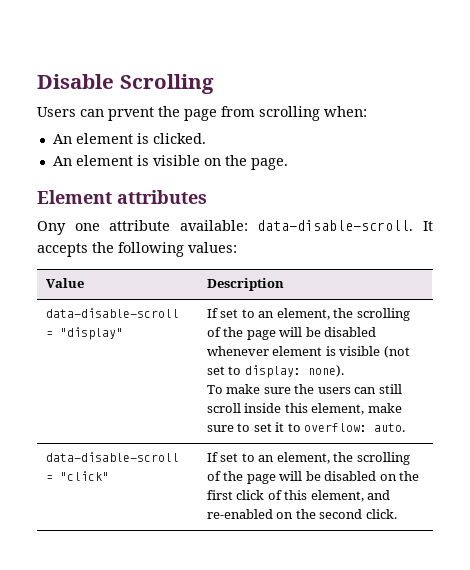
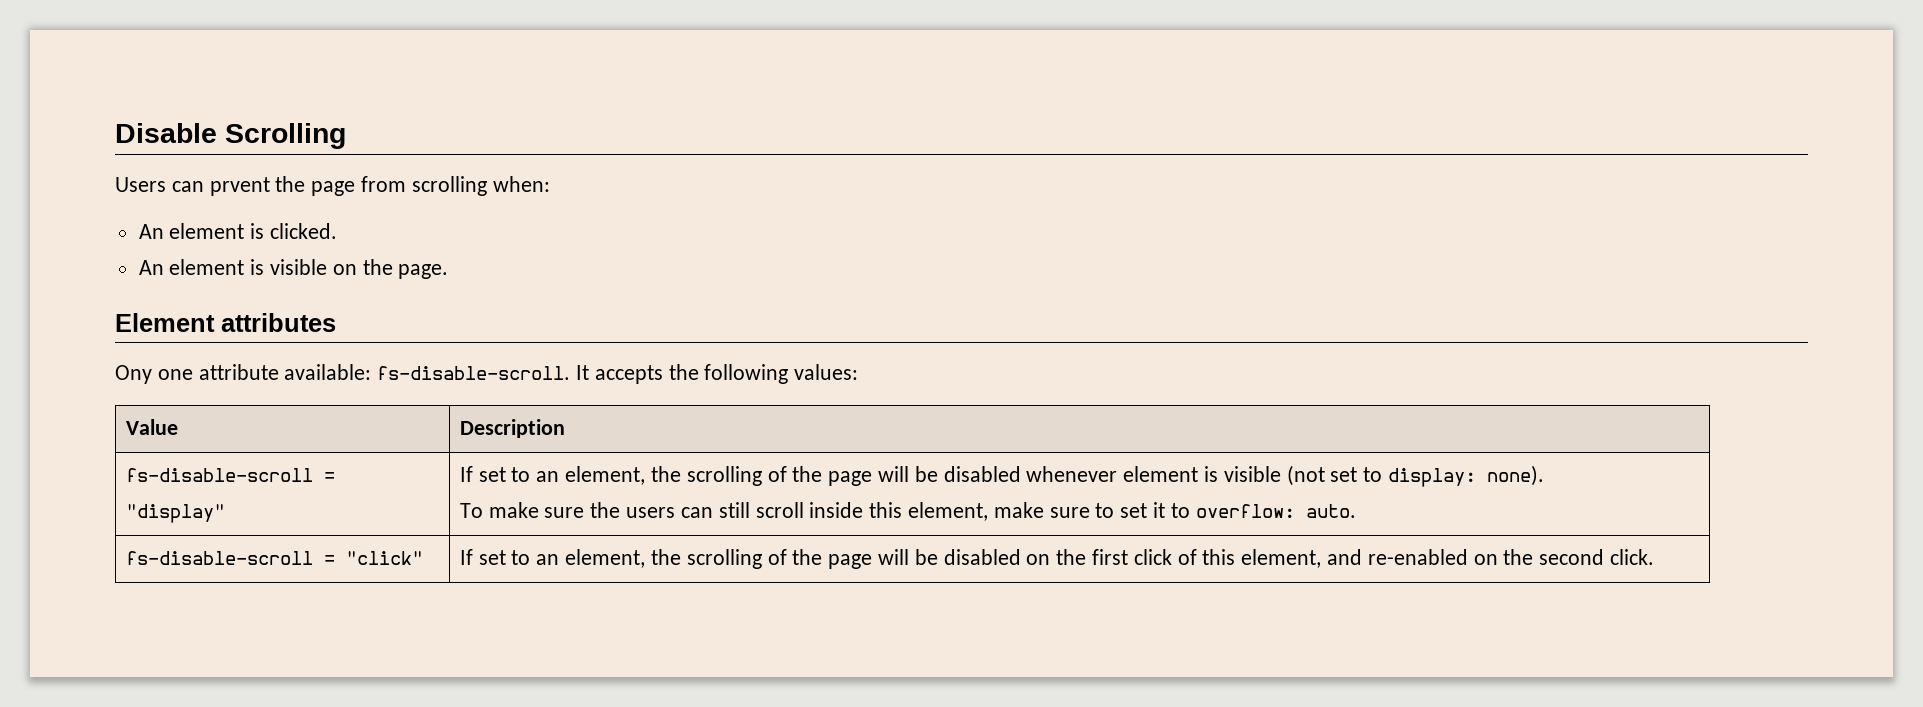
- Ony one attribute available: data-disable-scroll.
+ Ony one attribute available: fs-disable-scroll.
- data-disable-scroll = "display"
+ fs-disable-scroll = "display"
- data-disable-scroll = "click" | If set to an element, the scrolling of the page will be disabled on the first click of this element, and re-enabled on the second click.
+ fs-disable-scroll = "click" | If set to an element, the scrolling of the page will be disabled on the first click of this element, and re-enabled on the second click.

